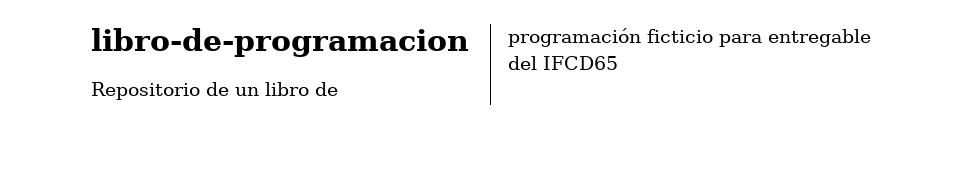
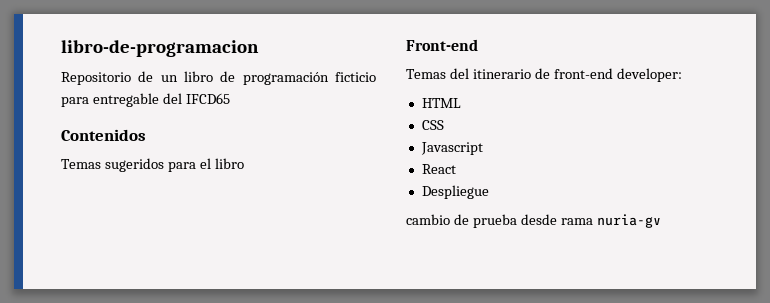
+ Contenidos
+ Temas sugeridos para el libro
+ Front-end
+ Temas del itinerario de front-end developer:
+ HTML
+ CSS
+ Javascript
+ React
+ Despliegue
+ cambio de prueba desde rama nuria-gv

